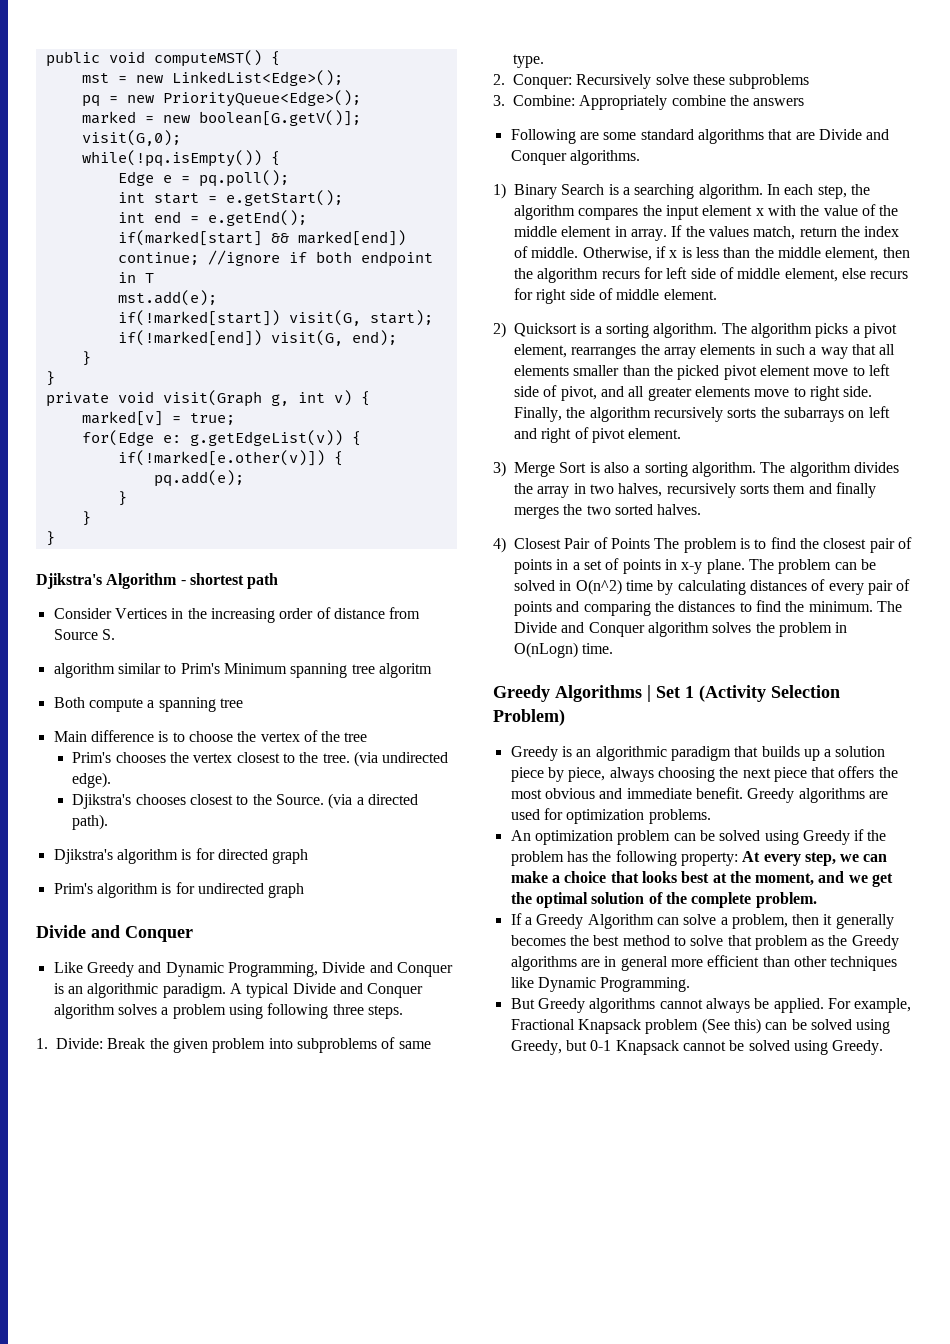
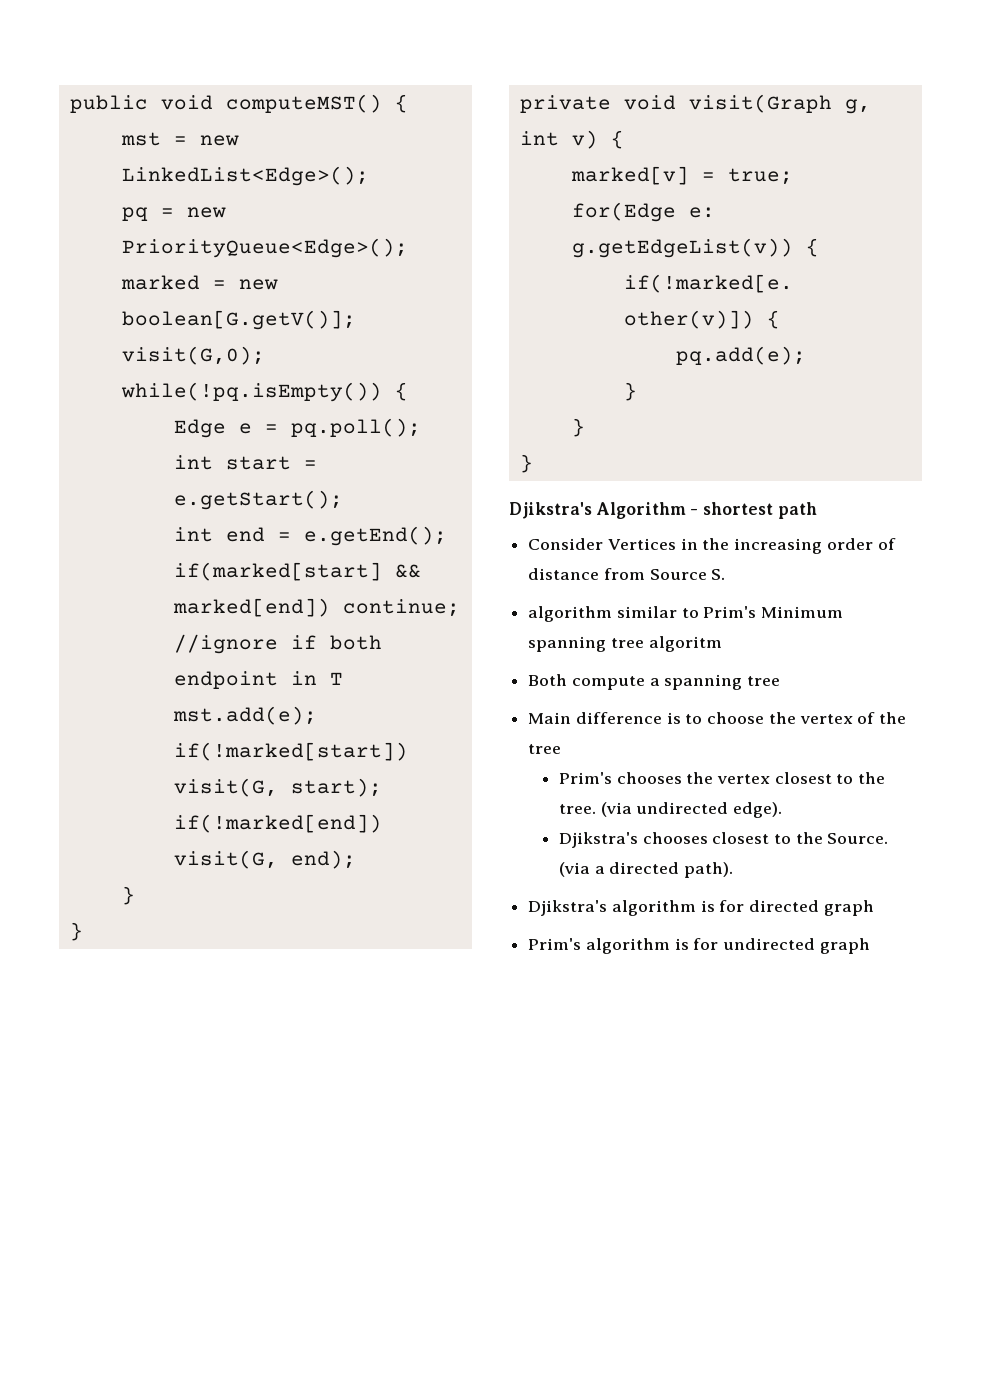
  Prim's algorithm is for undirected graph
- Divide and Conquer
- Like Greedy and Dynamic Programming, Divide and Conquer is an algorithmic paradigm. A typical Divide and Conquer algorithm solves a problem using following three steps.
- 1. Divide: Break the given problem into subproblems of same type.
- 2. Conquer: Recursively solve these subproblems
- 3. Combine: Appropriately combine the answers
- Following are some standard algorithms that are Divide and Conquer algorithms.
- 1) Binary Search is a searching algorithm. In each step, the algorithm compares the input element x with the value of the middle element in array. If the values match, return the index of middle. Otherwise, if x is less than the middle element, then the algorithm recurs for left side of middle element, else recurs for right side of middle element.
- 2) Quicksort is a sorting algorithm. The algorithm picks a pivot element, rearranges the array elements in such a way that all elements smaller than the picked pivot element move to left side of pivot, and all greater elements move to right side. Finally, the algorithm recursively sorts the subarrays on left and right of pivot element.
- 3) Merge Sort is also a sorting algorithm. The algorithm divides the array in two halves, recursively sorts them and finally merges the two sorted halves.
- 4) Closest Pair of Points The problem is to find the closest pair of points in a set of points in x-y plane. The problem can be solved in O(n^2) time by calculating distances of every pair of points and comparing the distances to find the minimum. The Divide and Conquer algorithm solves the problem in O(nLogn) time.
- Greedy Algorithms | Set 1 (Activity Selection Problem)
- Greedy is an algorithmic paradigm that builds up a solution piece by piece, always choosing the next piece that offers the most obvious and immediate benefit. Greedy algorithms are used for optimization problems.
- An optimization problem can be solved using Greedy if the problem has the following property: At every step, we can make a choice that looks best at the moment, and we get the optimal solution of the complete problem.
- If a Greedy Algorithm can solve a problem, then it generally becomes the best method to solve that problem as the Greedy algorithms are in general more efficient than other techniques like Dynamic Programming.
- But Greedy algorithms cannot always be applied. For example, Fractional Knapsack problem (See this) can be solved using Greedy, but 0-1 Knapsack cannot be solved using Greedy.

